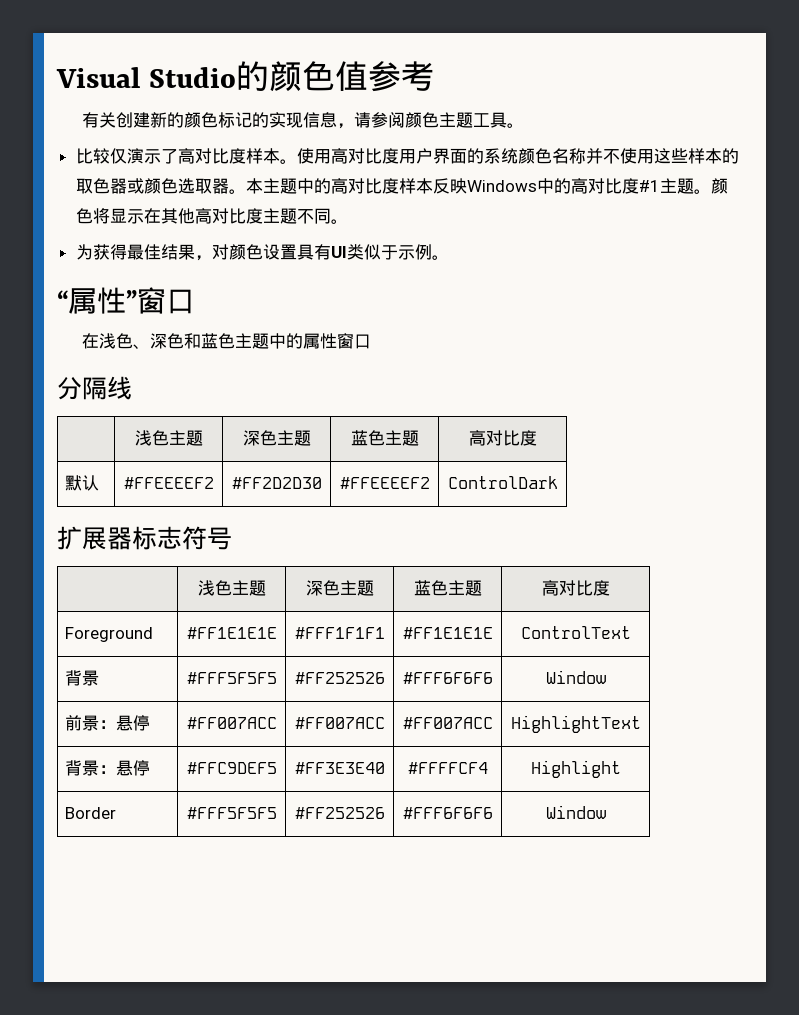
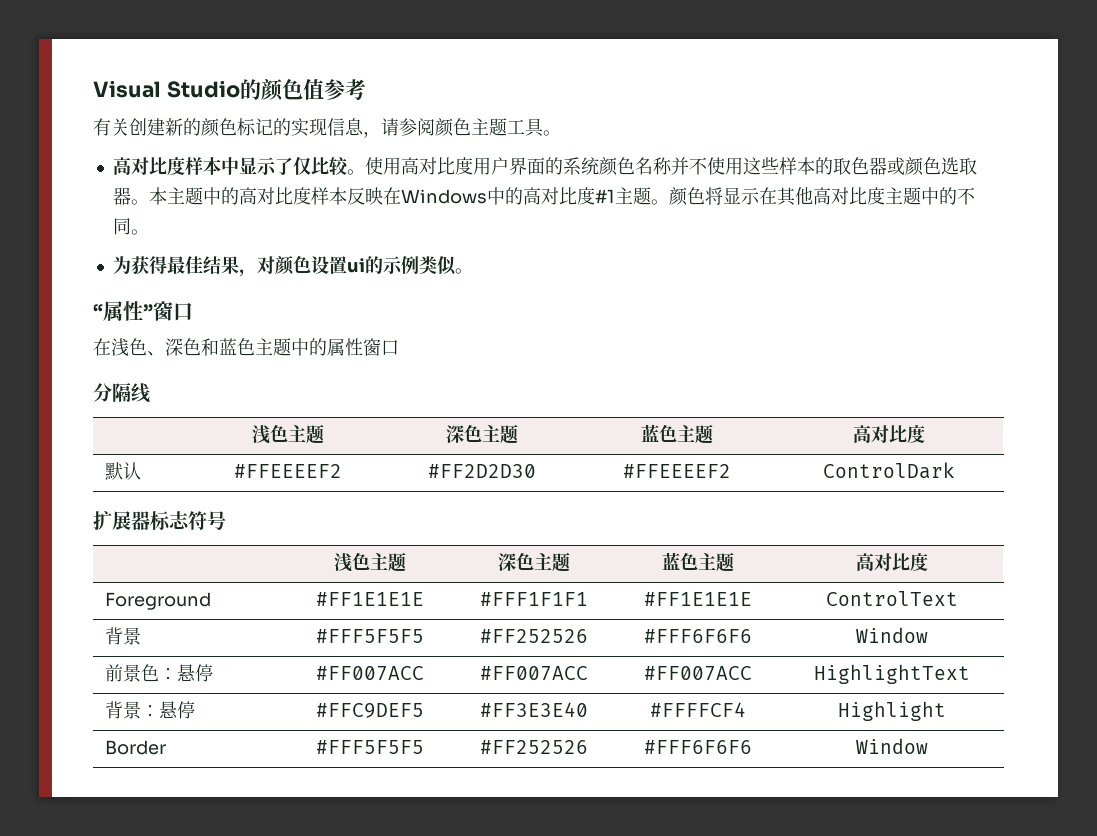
- 比较仅演示了高对比度样本。
+ 高对比度样本中显示了仅比较。
- 本主题中的高对比度样本反映Windows中的高对比度#1主题。
+ 本主题中的高对比度样本反映在Windows中的高对比度#1主题。
- 颜色将显示在其他高对比度主题不同。
+ 颜色将显示在其他高对比度主题中的不同。
- 为获得最佳结果，对颜色设置具有UI类似于示例。
+ 为获得最佳结果，对颜色设置ui的示例类似。
- 前景：悬停 | #FF007ACC | #FF007ACC | #FF007ACC | HighlightText
+ 前景色：悬停 | #FF007ACC | #FF007ACC | #FF007ACC | HighlightText

